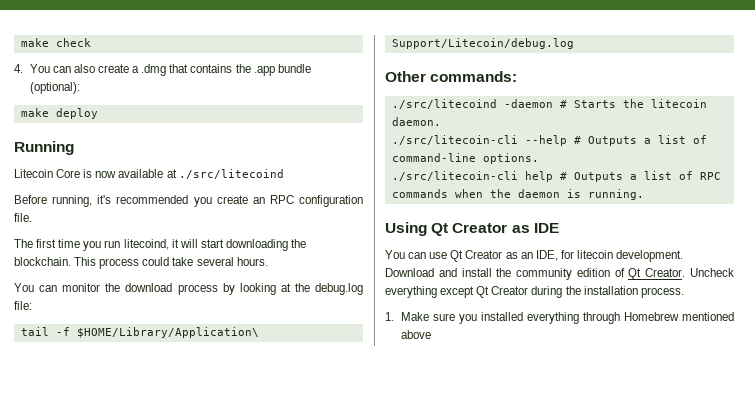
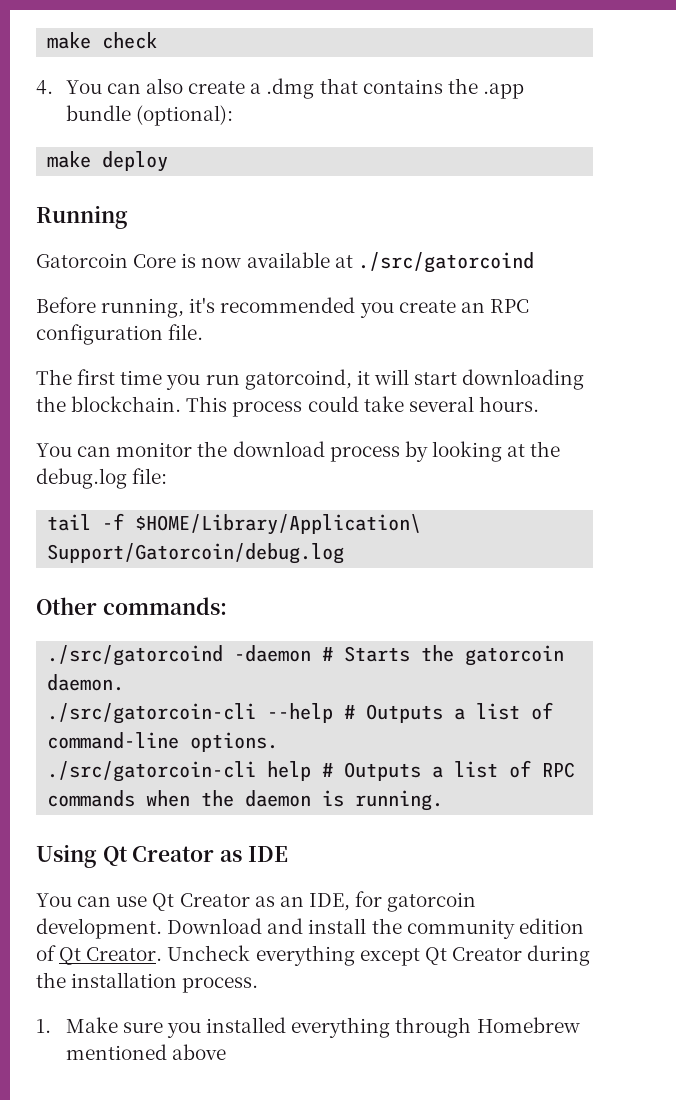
- Litecoin Core is now available at ./src/litecoind
+ Gatorcoin Core is now available at ./src/gatorcoind
- The first time you run litecoind, it will start downloading the blockchain.
+ The first time you run gatorcoind, it will start downloading the blockchain.
- tail -f $HOME/Library/Application\ Support/Litecoin/debug.log
+ tail -f $HOME/Library/Application\ Support/Gatorcoin/debug.log
- ./src/litecoind -daemon # Starts the litecoin daemon.
+ ./src/gatorcoind -daemon # Starts the gatorcoin daemon.
- ./src/litecoin-cli --help # Outputs a list of command-line options.
+ ./src/gatorcoin-cli --help # Outputs a list of command-line options.
- ./src/litecoin-cli help # Outputs a list of RPC commands when the daemon is running.
+ ./src/gatorcoin-cli help # Outputs a list of RPC commands when the daemon is running.
- You can use Qt Creator as an IDE, for litecoin development.
+ You can use Qt Creator as an IDE, for gatorcoin development.

